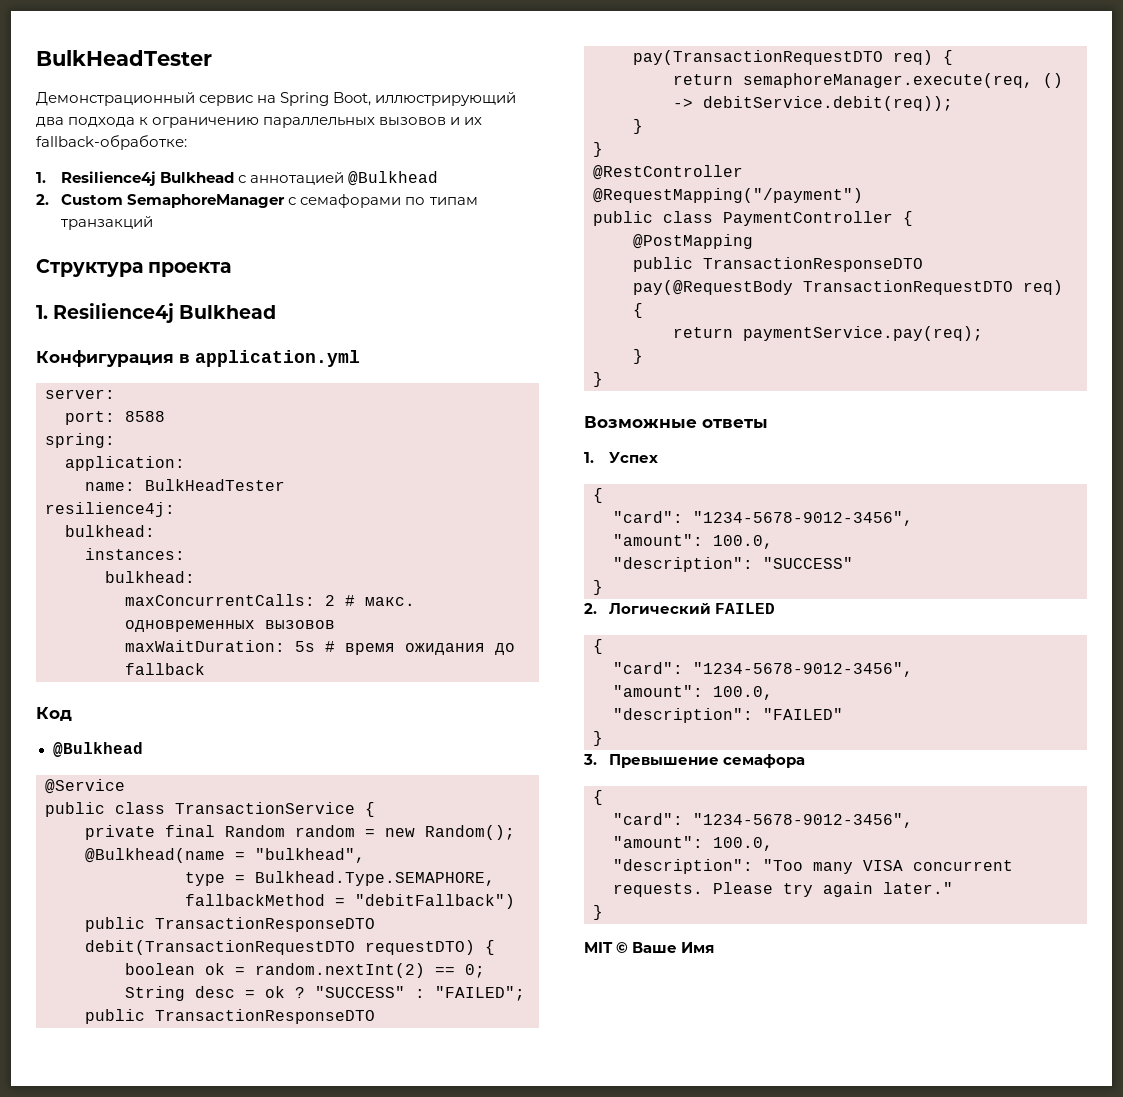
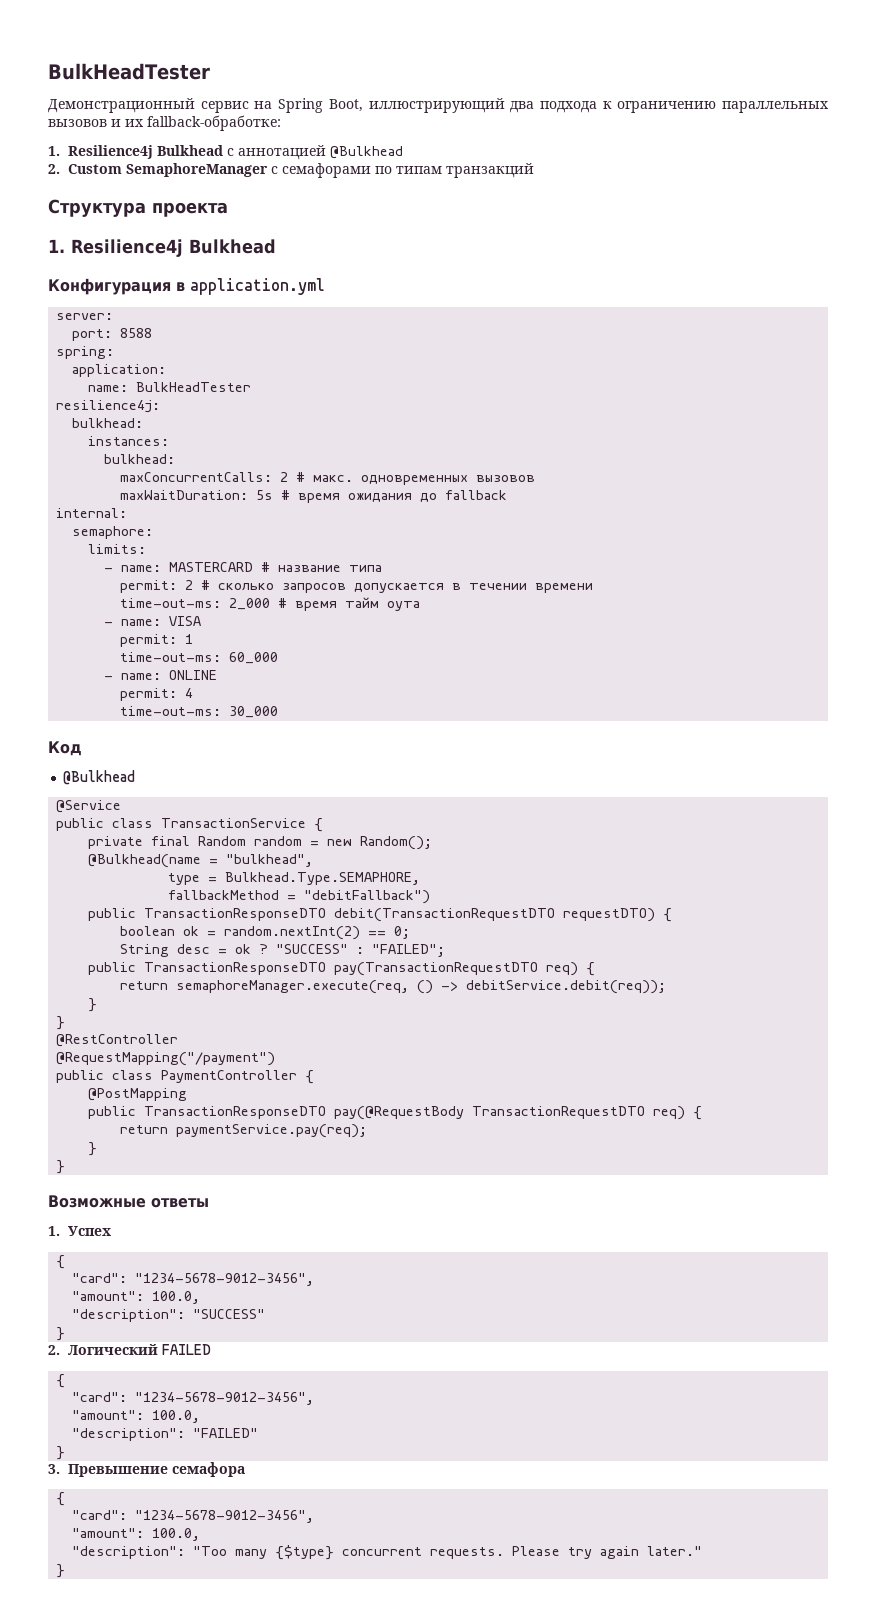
+ internal:
+ semaphore:
+ limits:
+ - name: MASTERCARD # название типа
+ permit: 2 # сколько запросов допускается в течении времени
+ time-out-ms: 2_000 # время тайм оута
+ - name: VISA
+ permit: 1
+ time-out-ms: 60_000
+ - name: ONLINE
+ permit: 4
+ time-out-ms: 30_000
- "description": "Too many VISA concurrent requests.
+ "description": "Too many {$type} concurrent requests.
- MIT © Ваше Имя

